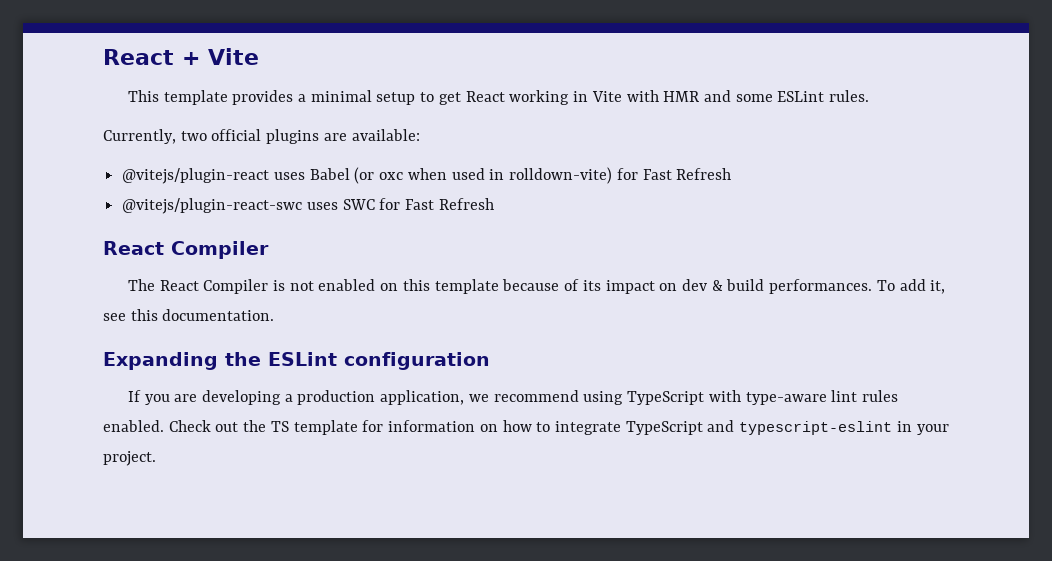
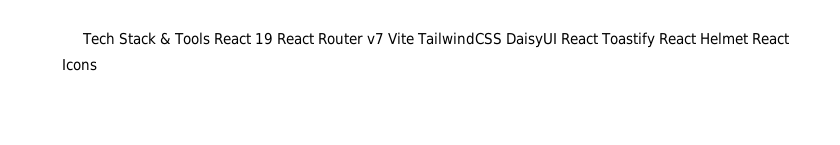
- React + Vite
- This template provides a minimal setup to get React working in Vite with HMR and some ESLint rules.
- Currently, two official plugins are available:
- @vitejs/plugin-react uses Babel (or oxc when used in rolldown-vite) for Fast Refresh
- @vitejs/plugin-react-swc uses SWC for Fast Refresh
- React Compiler
- The React Compiler is not enabled on this template because of its impact on dev & build performances. To add it, see this documentation.
- Expanding the ESLint configuration
- If you are developing a production application, we recommend using TypeScript with type-aware lint rules enabled. Check out the TS template for information on how to integrate TypeScript and typescript-eslint in your project.
+ Tech Stack & Tools React 19 React Router v7 Vite TailwindCSS DaisyUI React Toastify React Helmet React Icons

